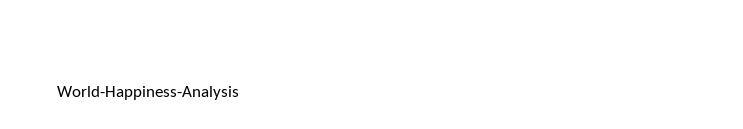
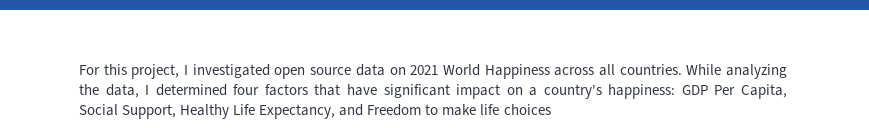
- World-Happiness-Analysis
+ For this project, I investigated open source data on 2021 World Happiness across all countries. While analyzing the data, I determined four factors that have significant impact on a country's happiness: GDP Per Capita, Social Support, Healthy Life Expectancy, and Freedom to make life choices

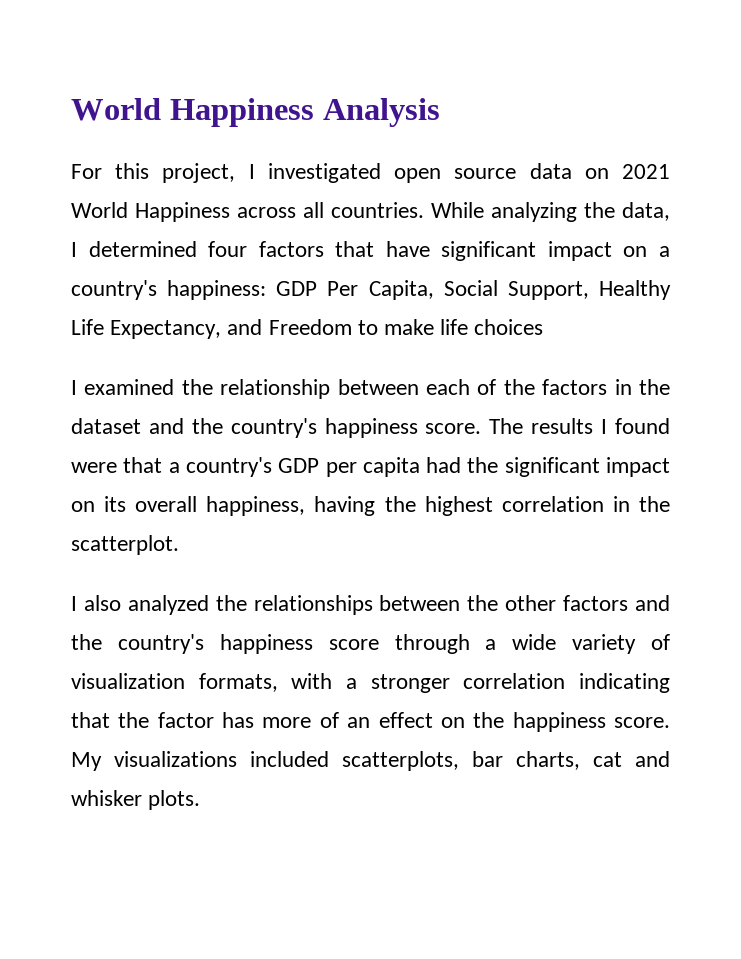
+ World Happiness Analysis
+ I examined the relationship between each of the factors in the dataset and the country's happiness score. The results I found were that a country's GDP per capita had the significant impact on its overall happiness, having the highest correlation in the scatterplot.
+ I also analyzed the relationships between the other factors and the country's happiness score through a wide variety of visualization formats, with a stronger correlation indicating that the factor has more of an effect on the happiness score. My visualizations included scatterplots, bar charts, cat and whisker plots.

